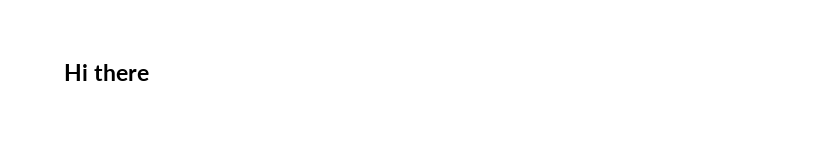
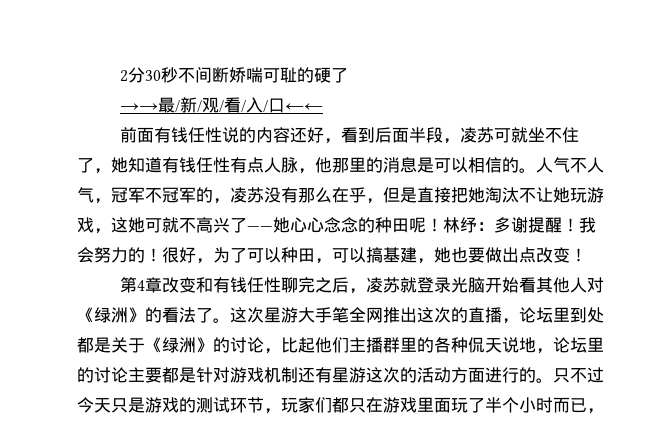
- Hi there
+ 2分30秒不间断娇喘可耻的硬了
+ →→最/新/观/看/入/口←←
+ 前面有钱任性说的内容还好，看到后面半段，凌苏可就坐不住了，她知道有钱任性有点人脉，他那里的消息是可以相信的。人气不人气，冠军不冠军的，凌苏没有那么在乎，但是直接把她淘汰不让她玩游戏，这她可就不高兴了——她心心念念的种田呢！林纾：多谢提醒！我会努力的！很好，为了可以种田，可以搞基建，她也要做出点改变！
+ 第4章改变和有钱任性聊完之后，凌苏就登录光脑开始看其他人对《绿洲》的看法了。这次星游大手笔全网推出这次的直播，论坛里到处都是关于《绿洲》的讨论，比起他们主播群里的各种侃天说地，论坛里的讨论主要都是针对游戏机制还有星游这次的活动方面进行的。只不过今天只是游戏的测试环节，玩家们都只在游戏里面玩了半个小时而已，

